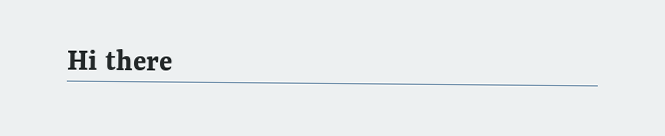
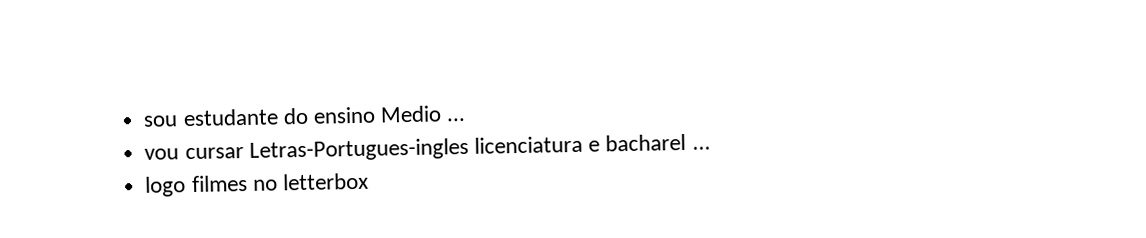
- Hi there
+ sou estudante do ensino Medio ...
+ vou cursar Letras-Portugues-ingles licenciatura e bacharel ...
+ logo filmes no letterbox

